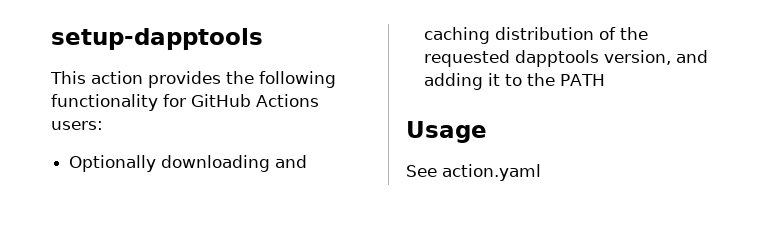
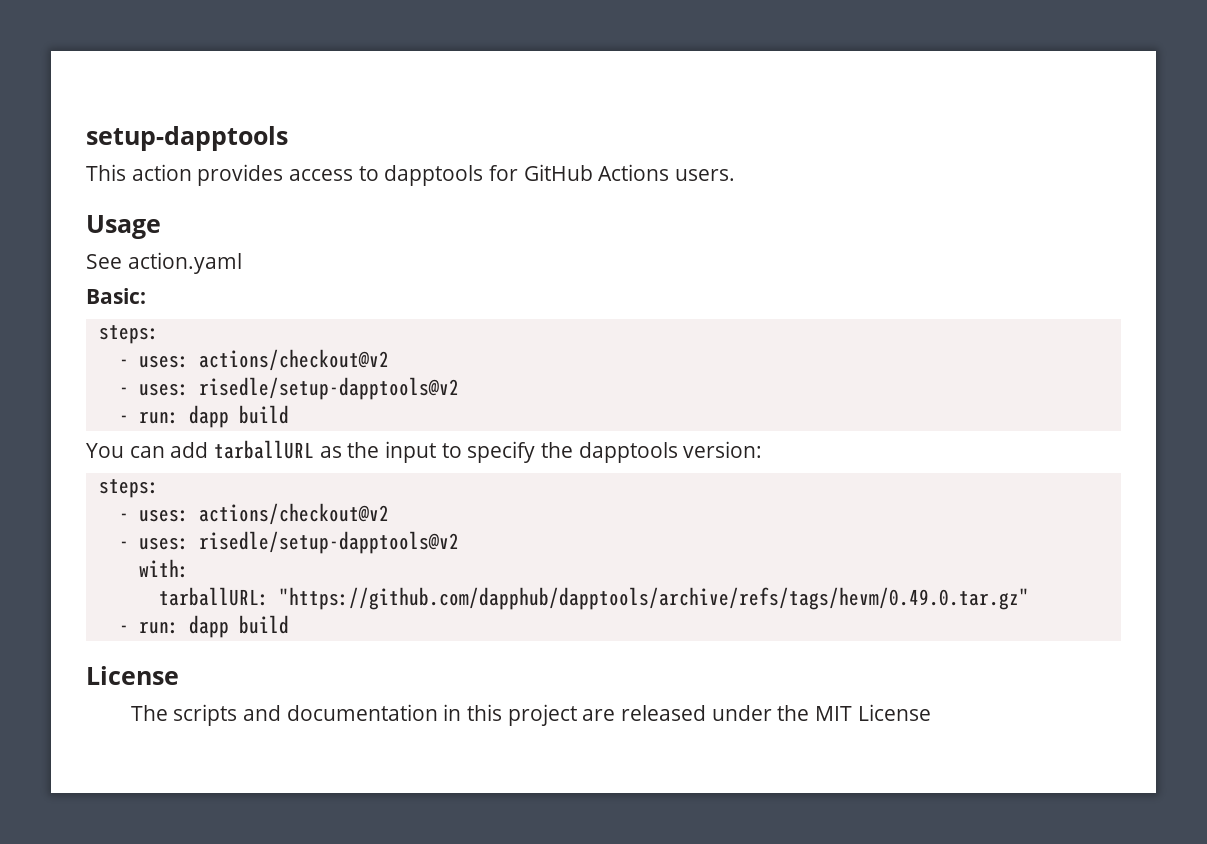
- This action provides the following functionality for GitHub Actions users:
- Optionally downloading and caching distribution of the requested dapptools version, and adding it to the PATH
+ This action provides access to dapptools for GitHub Actions users.
  Usage
  See action.yaml
+ Basic:
+ steps:
+ - uses: actions/checkout@v2
+ - uses: risedle/setup-dapptools@v2
+ - run: dapp build
+ You can add tarballURL as the input to specify the dapptools version:
+ steps:
+ - uses: actions/checkout@v2
+ - uses: risedle/setup-dapptools@v2
+ with:
+ tarballURL: "https://github.com/dapphub/dapptools/archive/refs/tags/hevm/0.49.0.tar.gz"
+ - run: dapp build
+ License
+ The scripts and documentation in this project are released under the MIT License

